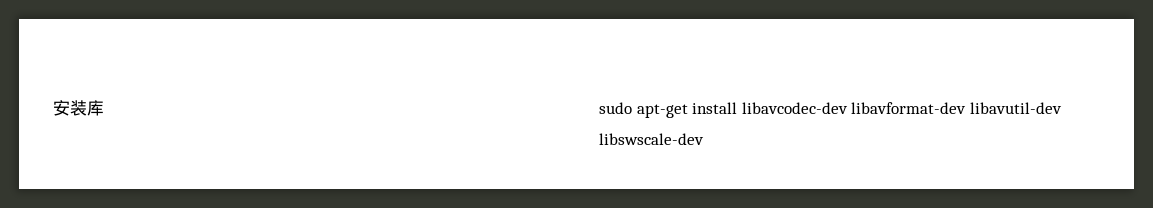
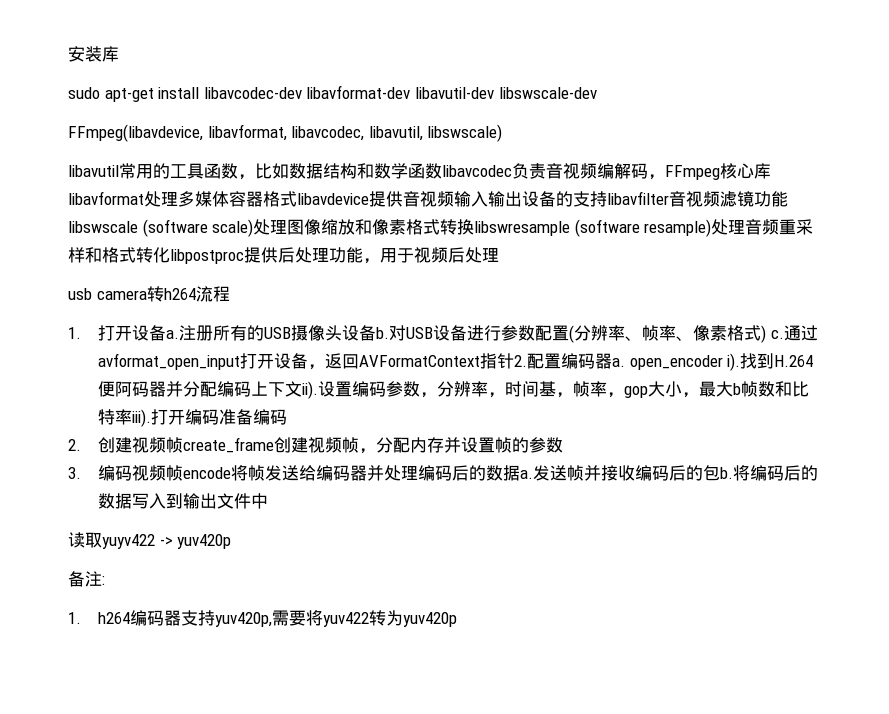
+ FFmpeg(libavdevice, libavformat, libavcodec, libavutil, libswscale)
+ libavutil常用的工具函数，比如数据结构和数学函数libavcodec负责音视频编解码，FFmpeg核心库libavformat处理多媒体容器格式libavdevice提供音视频输入输出设备的支持libavfilter音视频滤镜功能libswscale (software scale)处理图像缩放和像素格式转换libswresample (software resample)处理音频重采样和格式转化libpostproc提供后处理功能，用于视频后处理
+ usb camera转h264流程
+ 1.打开设备a.注册所有的USB摄像头设备b.对USB设备进行参数配置(分辨率、帧率、像素格式) c.通过avformat_open_input打开设备，返回AVFormatContext指针2.配置编码器a. open_encoder i).找到H.264便阿码器并分配编码上下文ii).设置编码参数，分辨率，时间基，帧率，gop大小，最大b帧数和比特率iii).打开编码准备编码
+ 2.创建视频帧create_frame创建视频帧，分配内存并设置帧的参数
+ 3.编码视频帧encode将帧发送给编码器并处理编码后的数据a.发送帧并接收编码后的包b.将编码后的数据写入到输出文件中
+ 读取yuyv422 -> yuv420p
+ 备注:
+ 1. h264编码器支持yuv420p,需要将yuv422转为yuv420p

